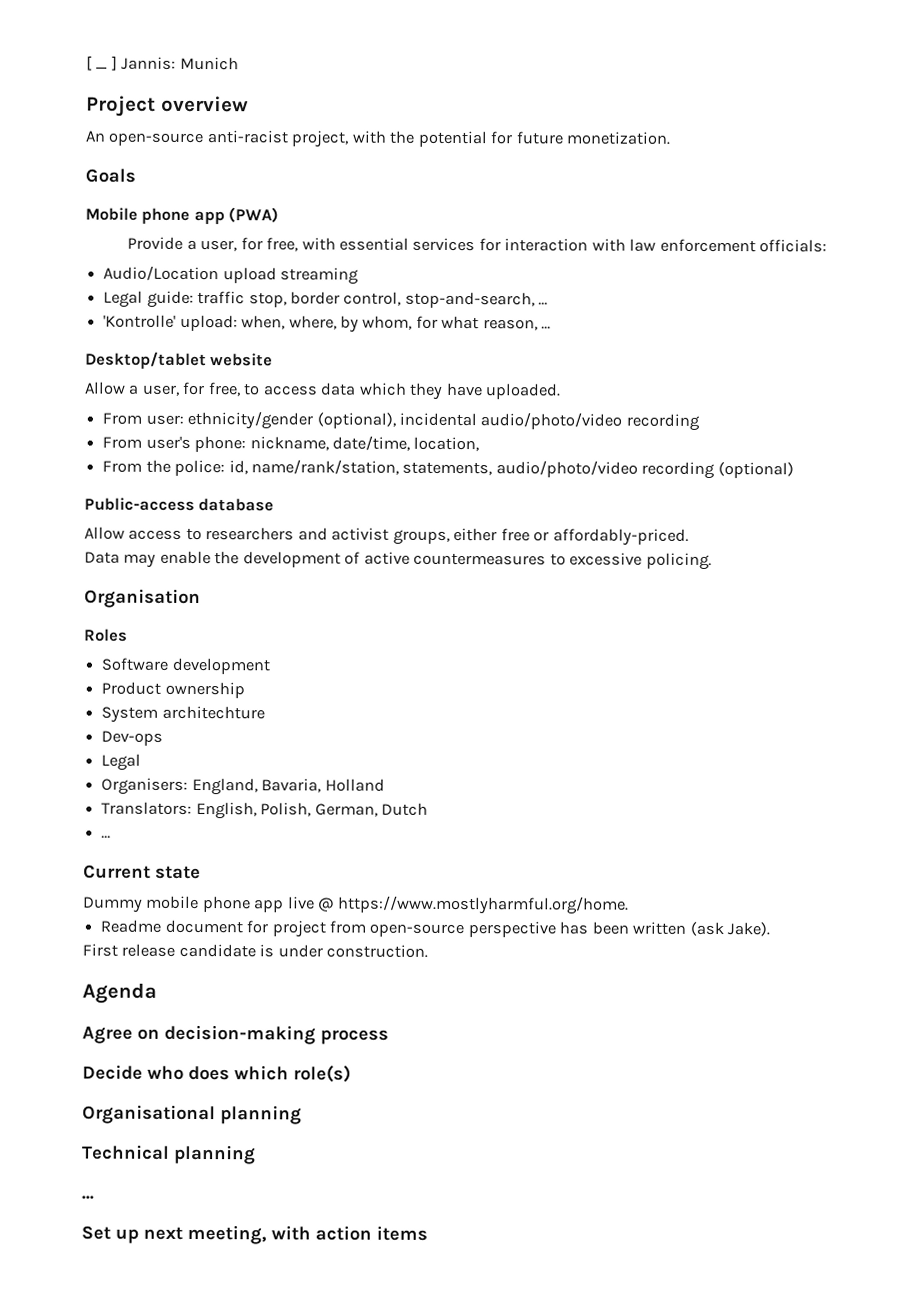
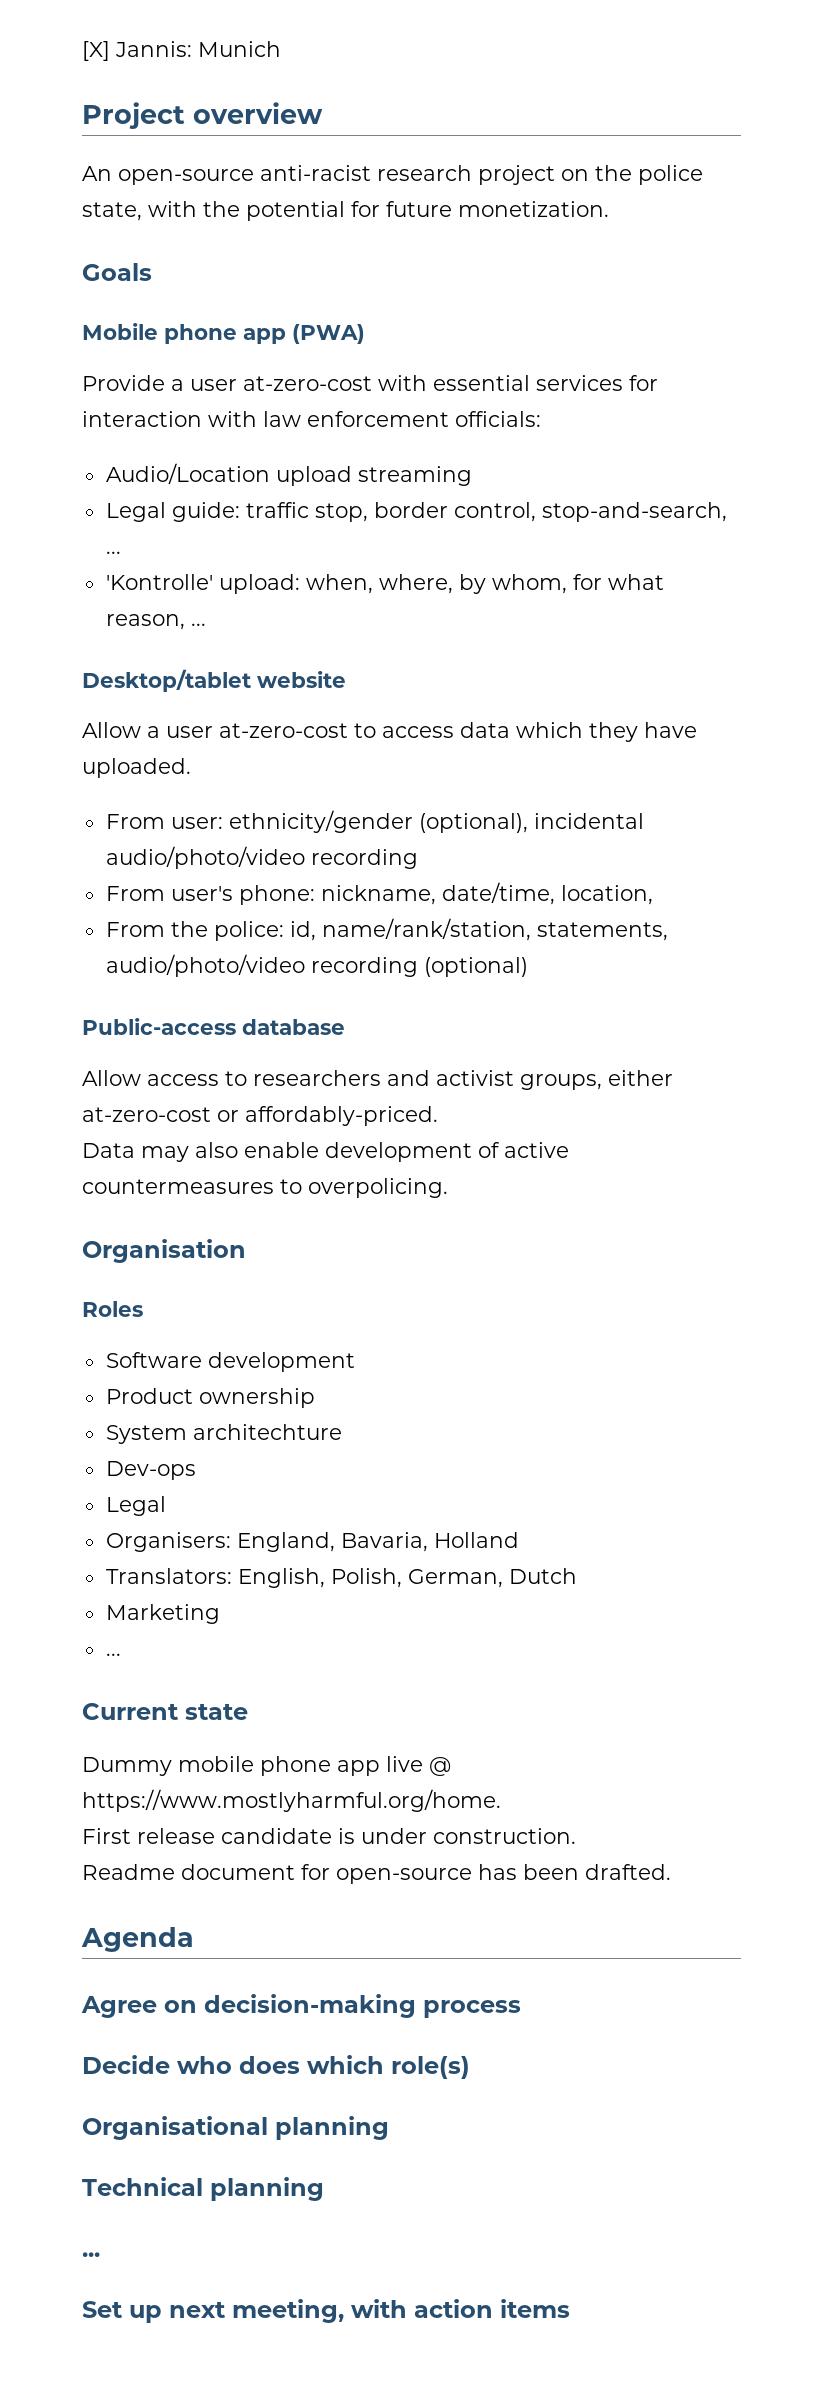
- [ _ ] Jannis: Munich
+ [X] Jannis: Munich
- An open-source anti-racist project, with the potential for future monetization.
+ An open-source anti-racist research project on the police state, with the potential for future monetization.
- Provide a user, for free, with essential services for interaction with law enforcement officials:
+ Provide a user at-zero-cost with essential services for interaction with law enforcement officials:
- Allow a user, for free, to access data which they have uploaded.
+ Allow a user at-zero-cost to access data which they have uploaded.
- Allow access to researchers and activist groups, either free or affordably-priced.
+ Allow access to researchers and activist groups, either at-zero-cost or affordably-priced.
- Data may enable the development of active countermeasures to excessive policing.
+ Data may also enable development of active countermeasures to overpolicing.
+ Marketing
- Readme document for project from open-source perspective has been written (ask Jake).
+ Readme document for open-source has been drafted.

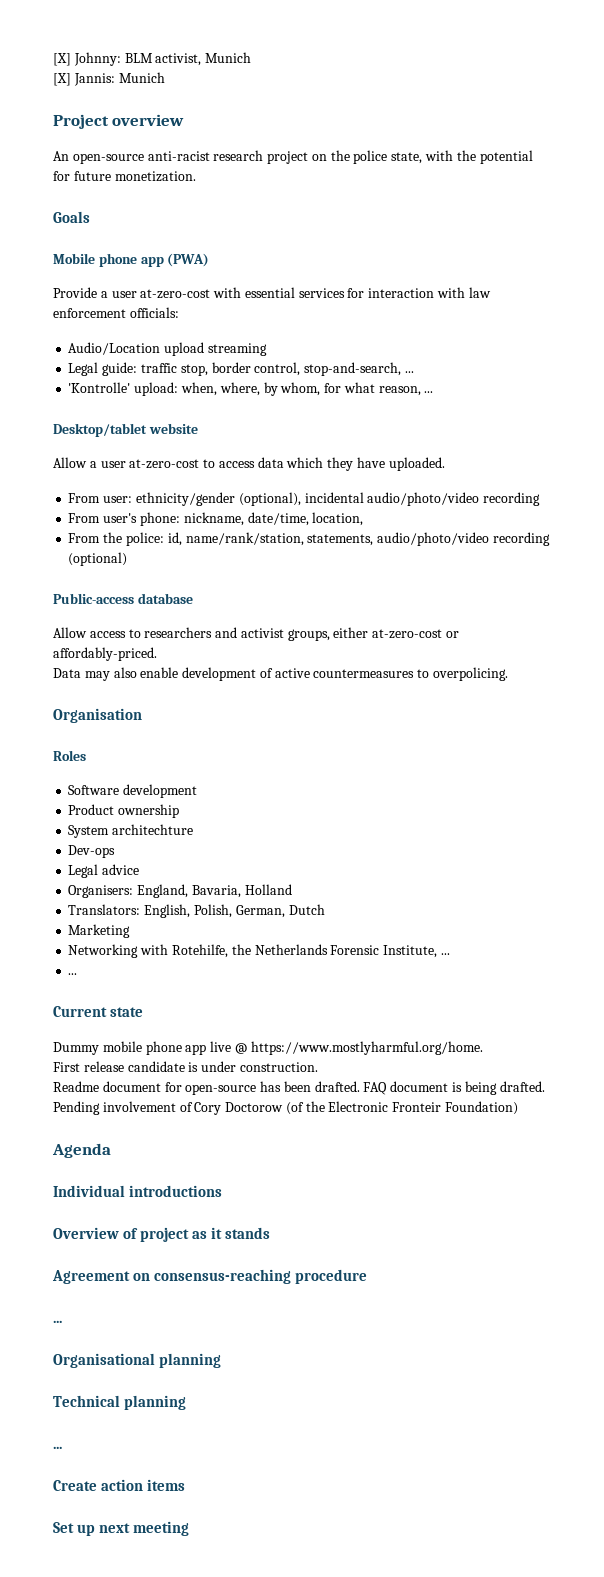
+ [X] Johnny: BLM activist, Munich
  Dev-ops
- Legal
+ Legal advice
+ Networking with Rotehilfe, the Netherlands Forensic Institute, ...
- Readme document for open-source has been drafted.
+ Readme document for open-source has been drafted. FAQ document is being drafted. Pending involvement of Cory Doctorow (of the Electronic Fronteir Foundation)
  Agenda
- Agree on decision-making process
- Decide who does which role(s)
+ Individual introductions
+ Overview of project as it stands
+ Agreement on consensus-reaching procedure
+ ...
+ Create action items
- Set up next meeting, with action items
+ Set up next meeting

